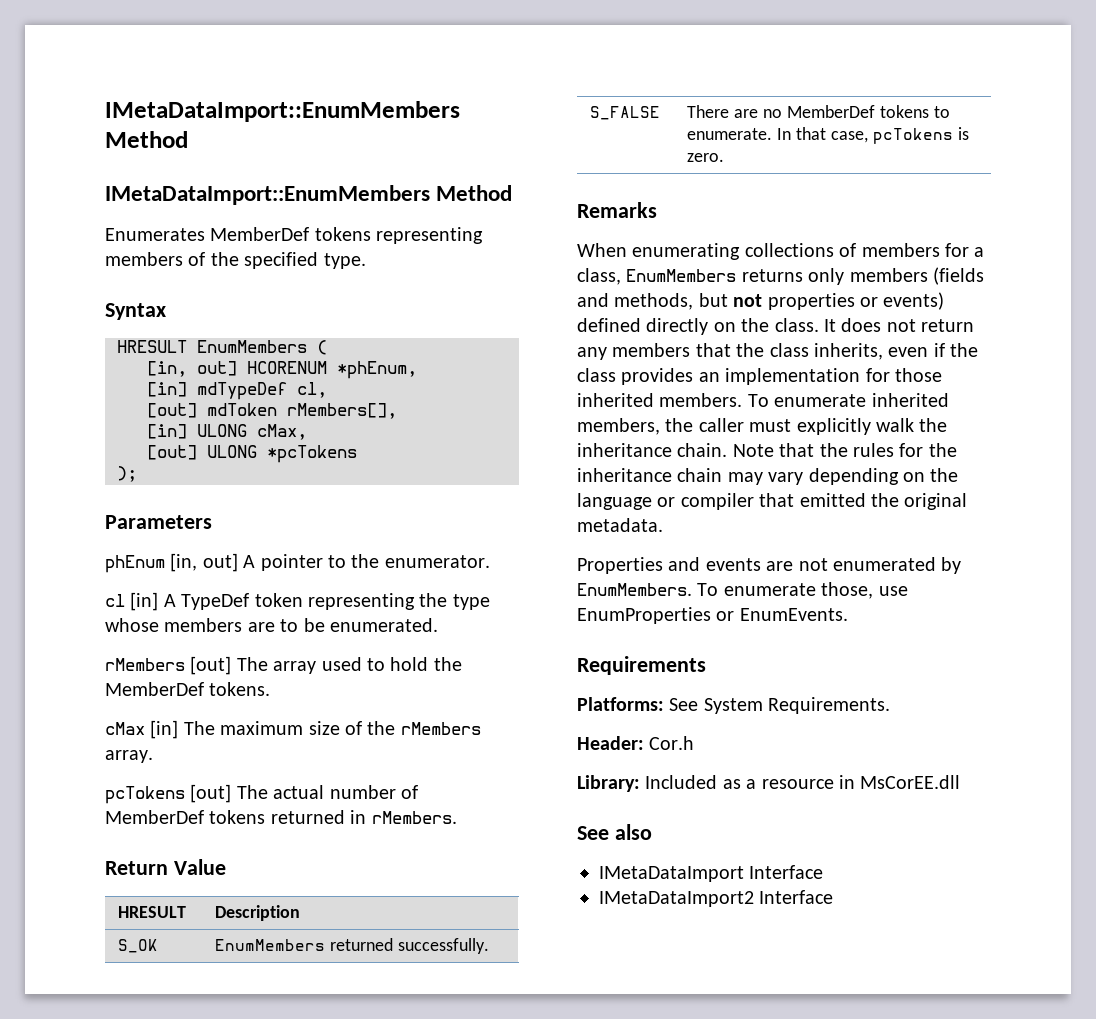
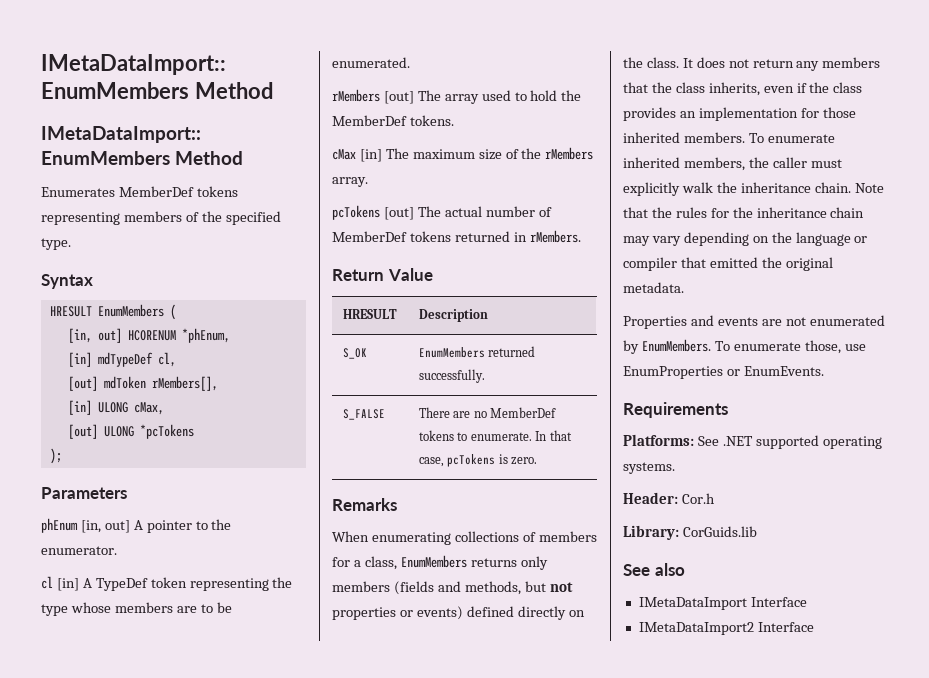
- Platforms: See System Requirements.
+ Platforms: See .NET supported operating systems.
- Library: Included as a resource in MsCorEE.dll
+ Library: CorGuids.lib

